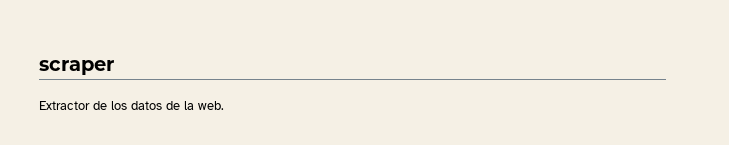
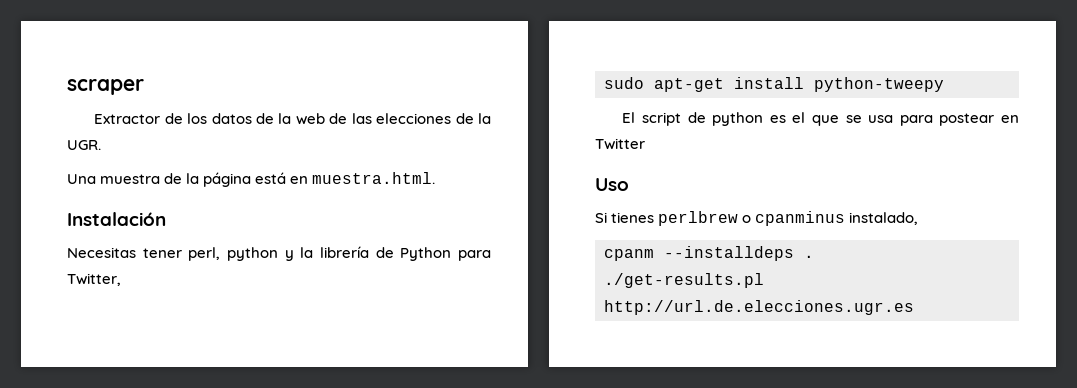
- Extractor de los datos de la web.
+ Extractor de los datos de la web de las elecciones de la UGR.
+ Una muestra de la página está en muestra.html.
+ Instalación
+ Necesitas tener perl, python y la librería de Python para Twitter,
+ sudo apt-get install python-tweepy
+ El script de python es el que se usa para postear en Twitter
+ Uso
+ Si tienes perlbrew o cpanminus instalado,
+ cpanm --installdeps .
+ ./get-results.pl http://url.de.elecciones.ugr.es

